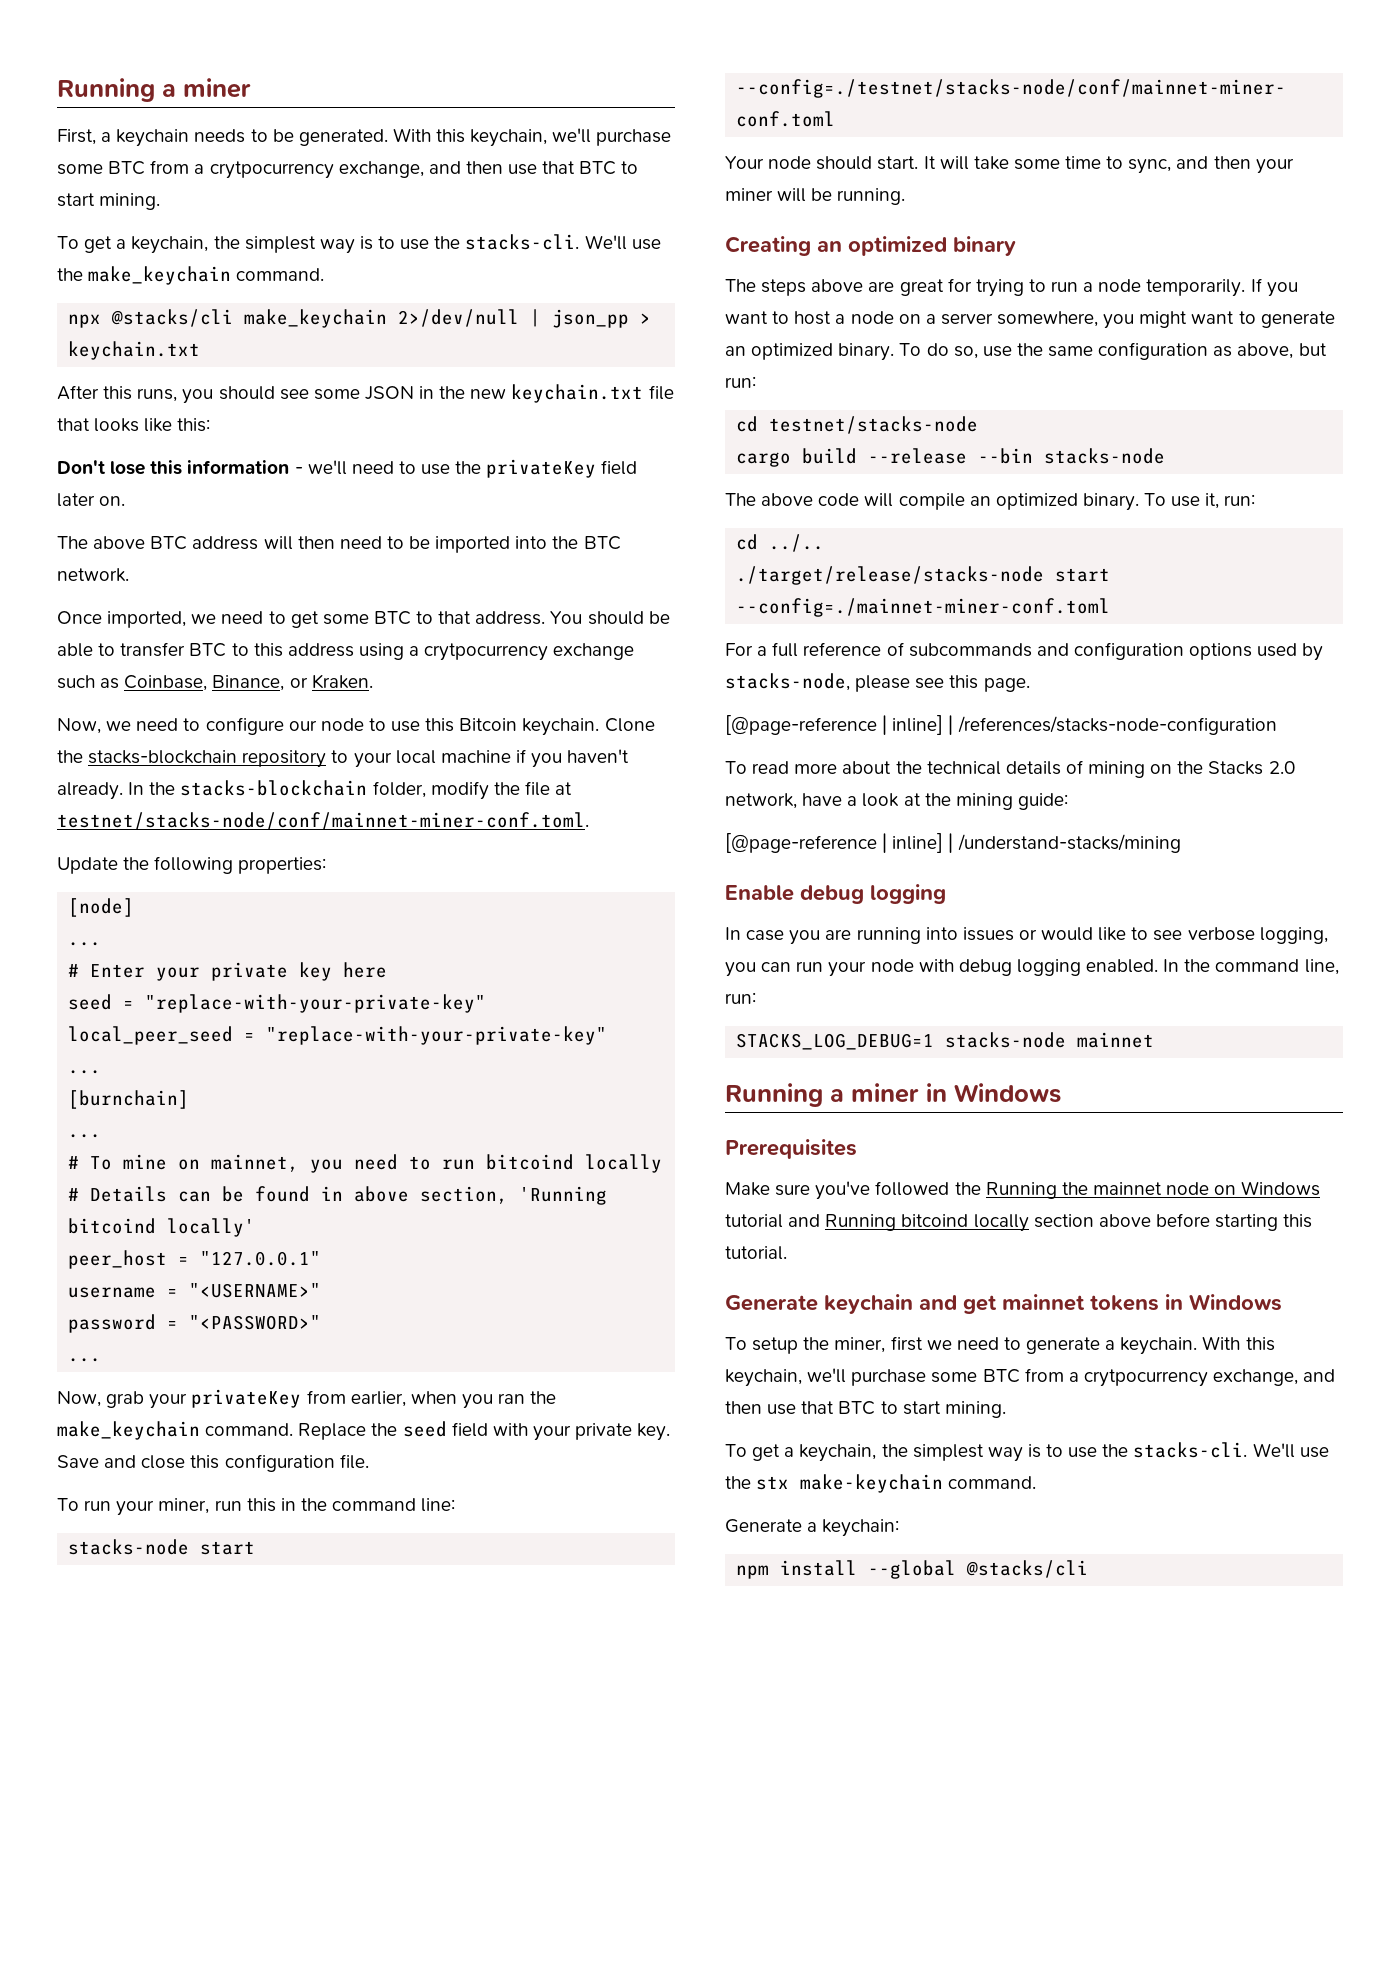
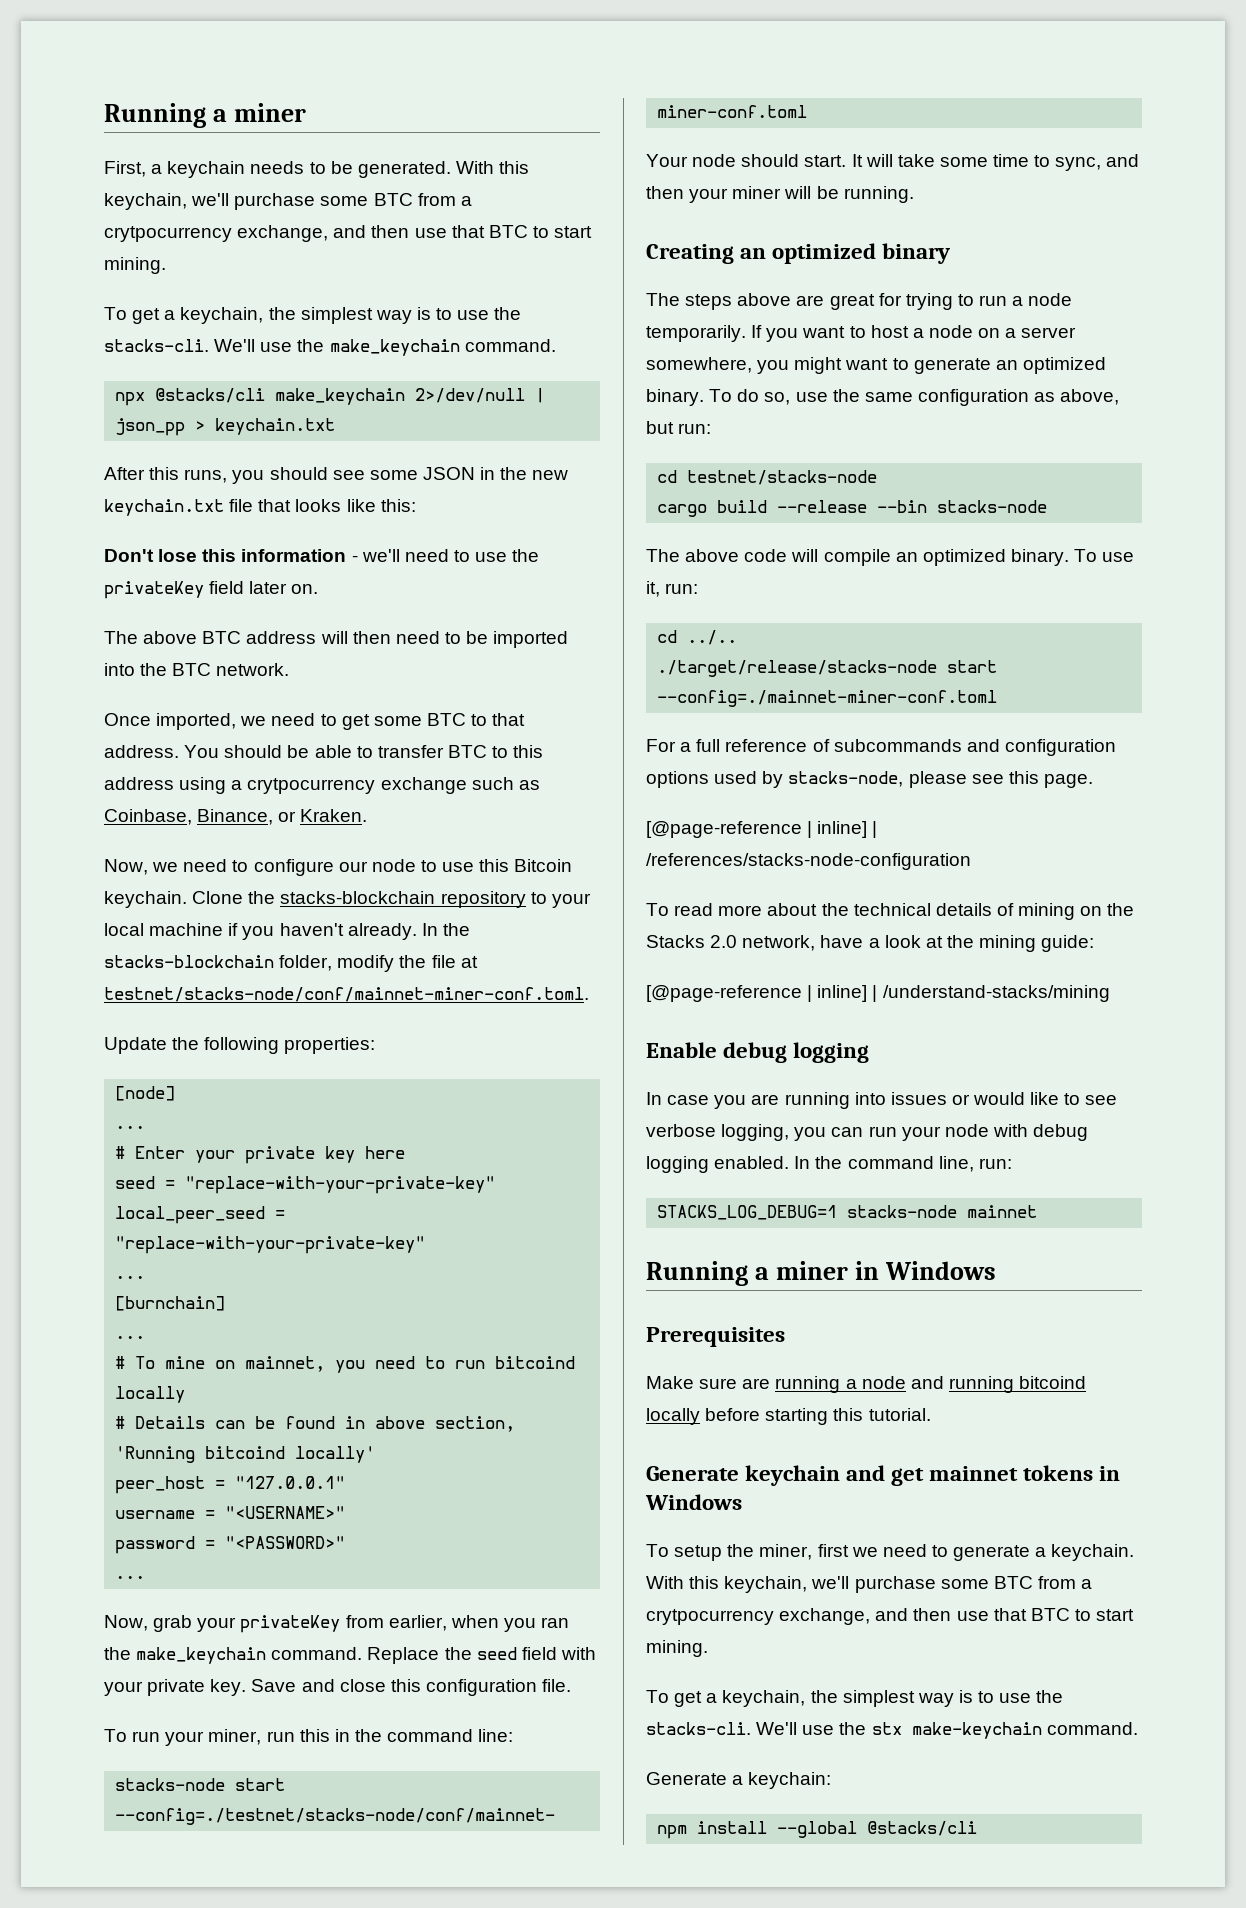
- Make sure you've followed the Running the mainnet node on Windows tutorial and Running bitcoind locally section above before starting this tutorial.
+ Make sure are running a node and running bitcoind locally before starting this tutorial.

